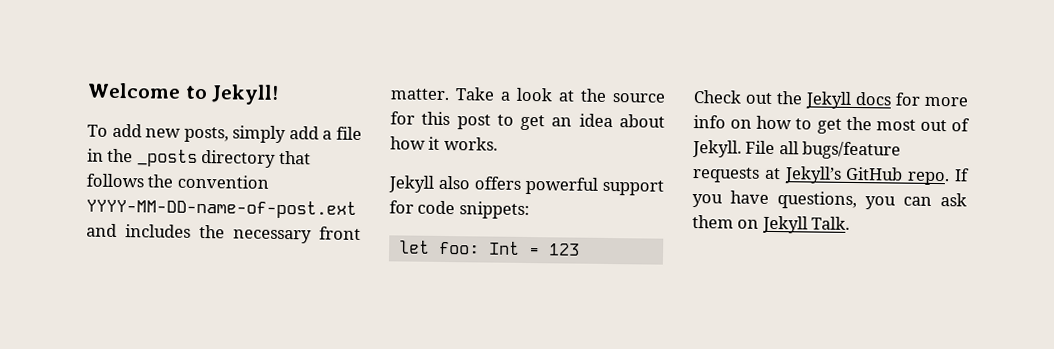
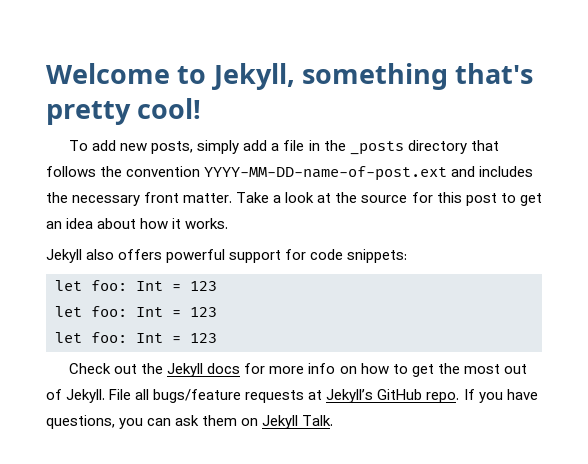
- Welcome to Jekyll!
+ Welcome to Jekyll, something that's pretty cool!
  Jekyll also offers powerful support for code snippets:
+ let foo: Int = 123
+ let foo: Int = 123

